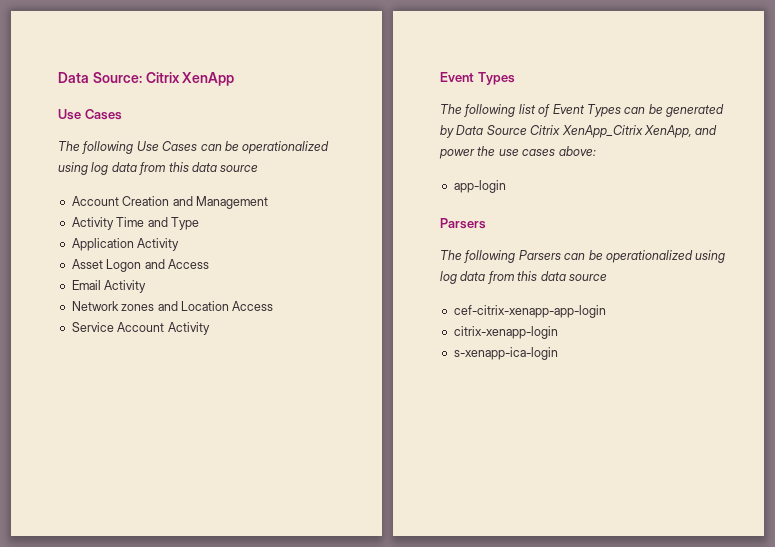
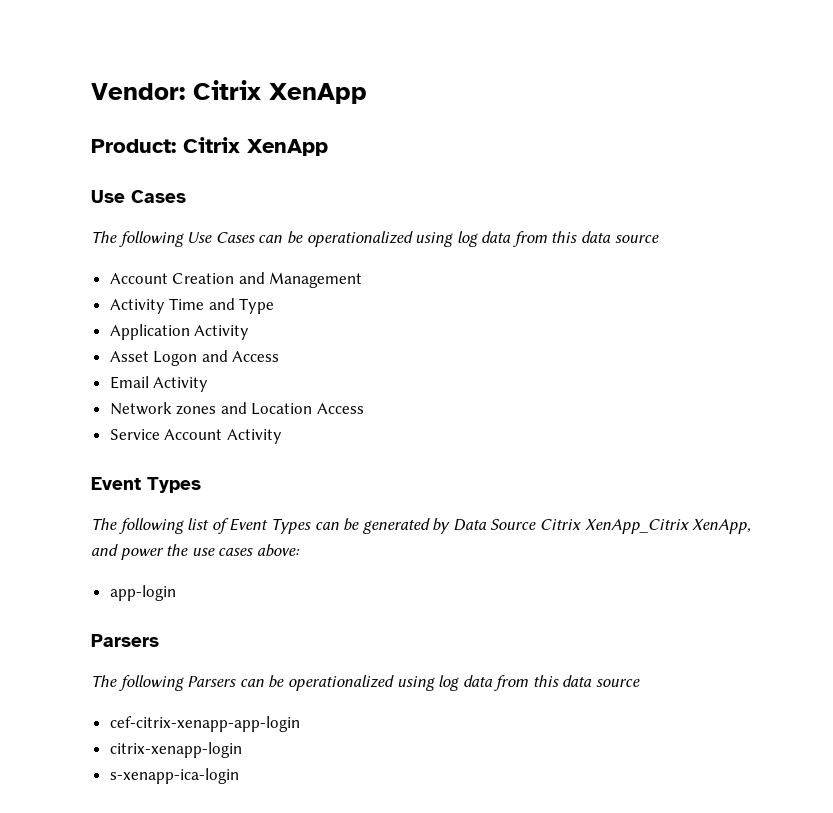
- Data Source: Citrix XenApp
+ Vendor: Citrix XenApp
+ Product: Citrix XenApp

